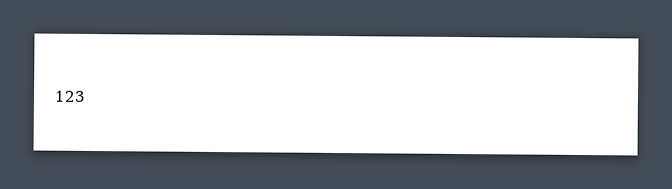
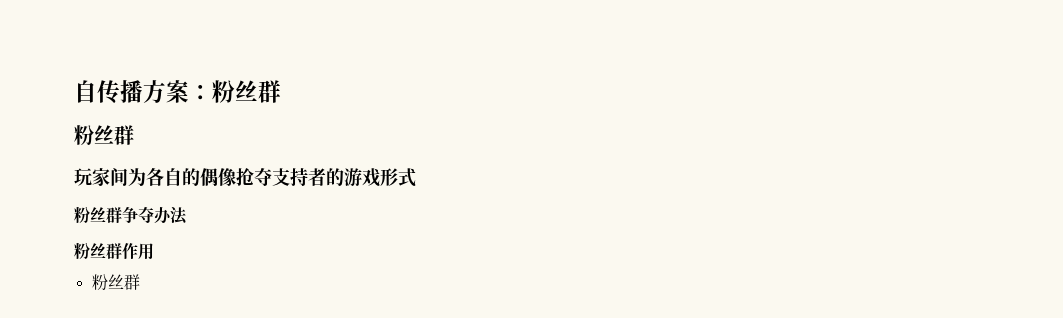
- 123
+ 自传播方案：粉丝群
+ 粉丝群
+ 玩家间为各自的偶像抢夺支持者的游戏形式
+ 粉丝群争夺办法
+ 粉丝群作用
+ 粉丝群

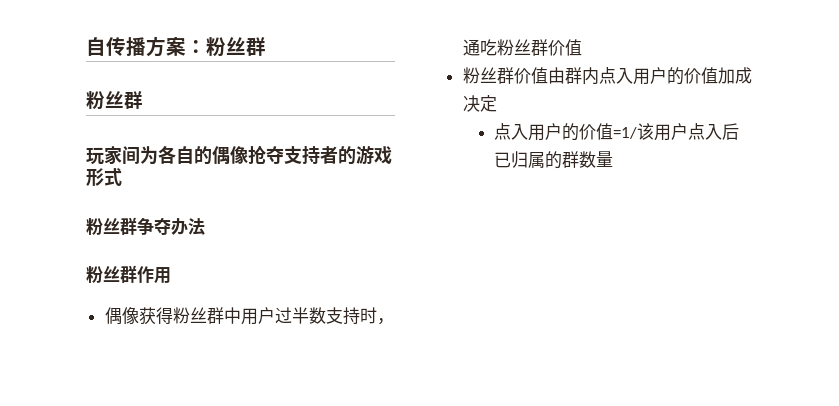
  粉丝群作用
- 粉丝群
+ 偶像获得粉丝群中用户过半数支持时，通吃粉丝群价值
+ 粉丝群价值由群内点入用户的价值加成决定
+ 点入用户的价值=1/该用户点入后已归属的群数量

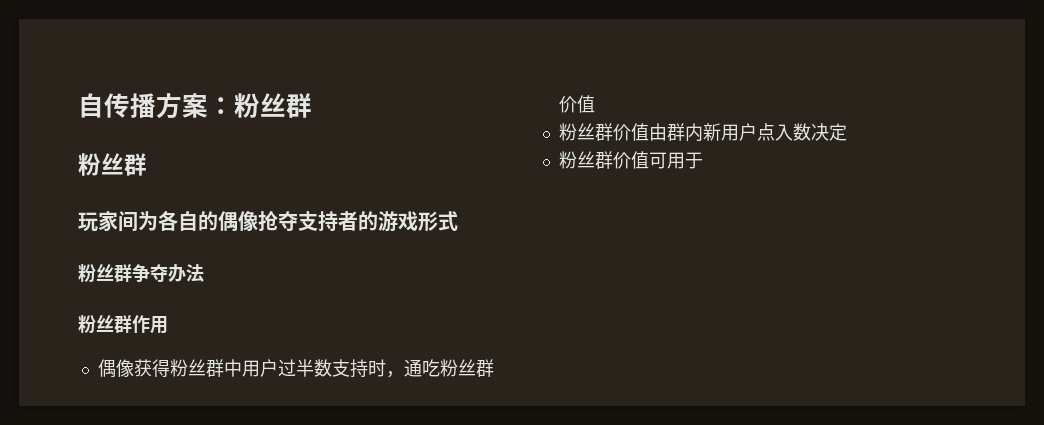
- 粉丝群价值由群内点入用户的价值加成决定
- 点入用户的价值=1/该用户点入后已归属的群数量
+ 粉丝群价值由群内新用户点入数决定
+ 粉丝群价值可用于

